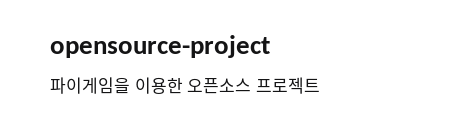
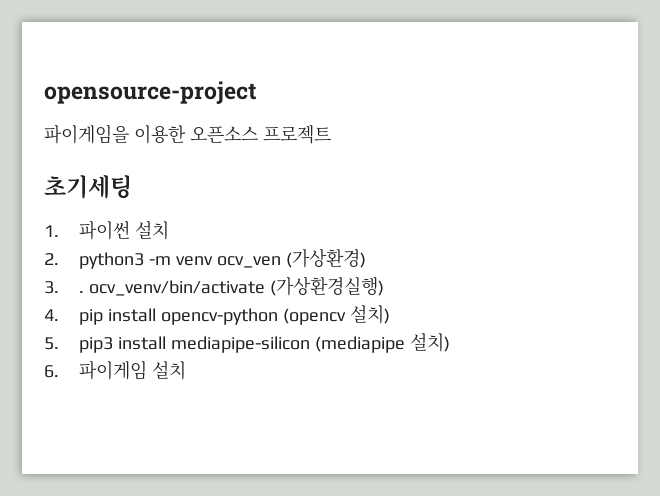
+ 초기세팅
+ 1. 파이썬 설치
+ 2. python3 -m venv ocv_ven (가상환경)
+ 3. . ocv_venv/bin/activate (가상환경실행)
+ 4. pip install opencv-python (opencv 설치)
+ 5. pip3 install mediapipe-silicon (mediapipe 설치)
+ 6. 파이게임 설치

